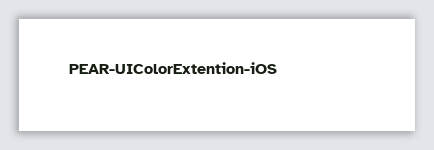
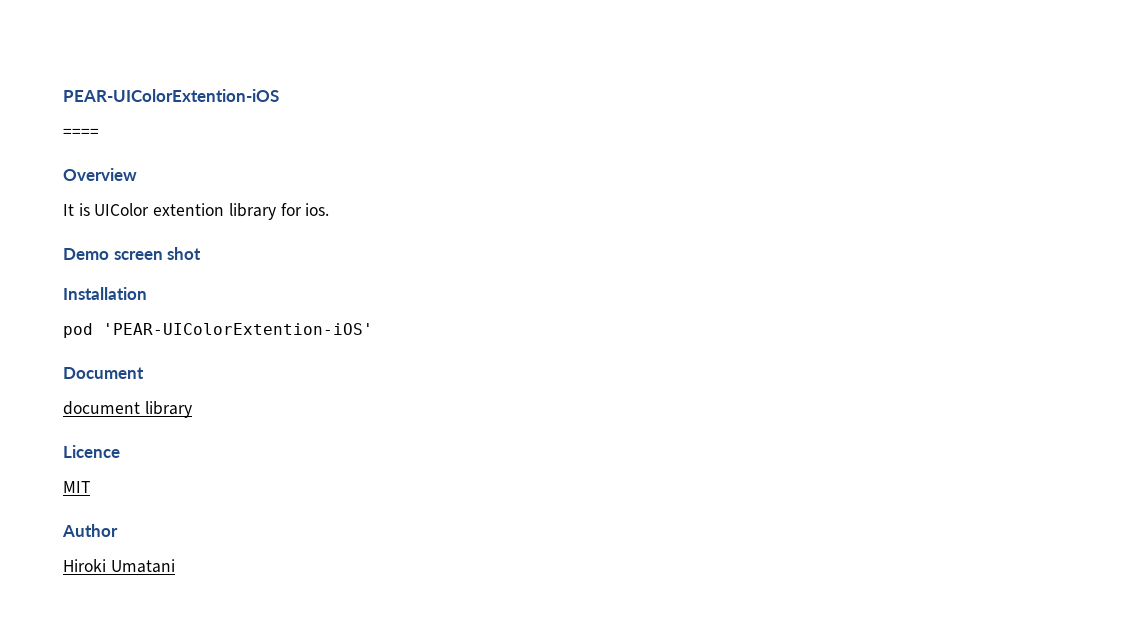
+ ====
+ Overview
+ It is UIColor extention library for ios.
+ Demo screen shot
+ Installation
+ pod 'PEAR-UIColorExtention-iOS'
+ Document
+ document library
+ Licence
+ MIT
+ Author
+ Hiroki Umatani

